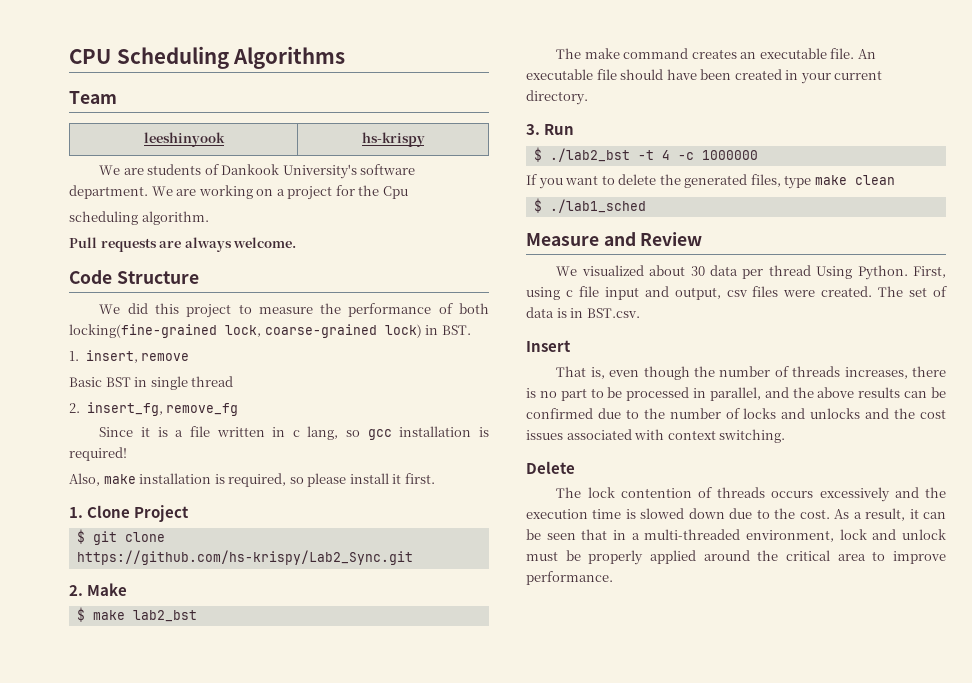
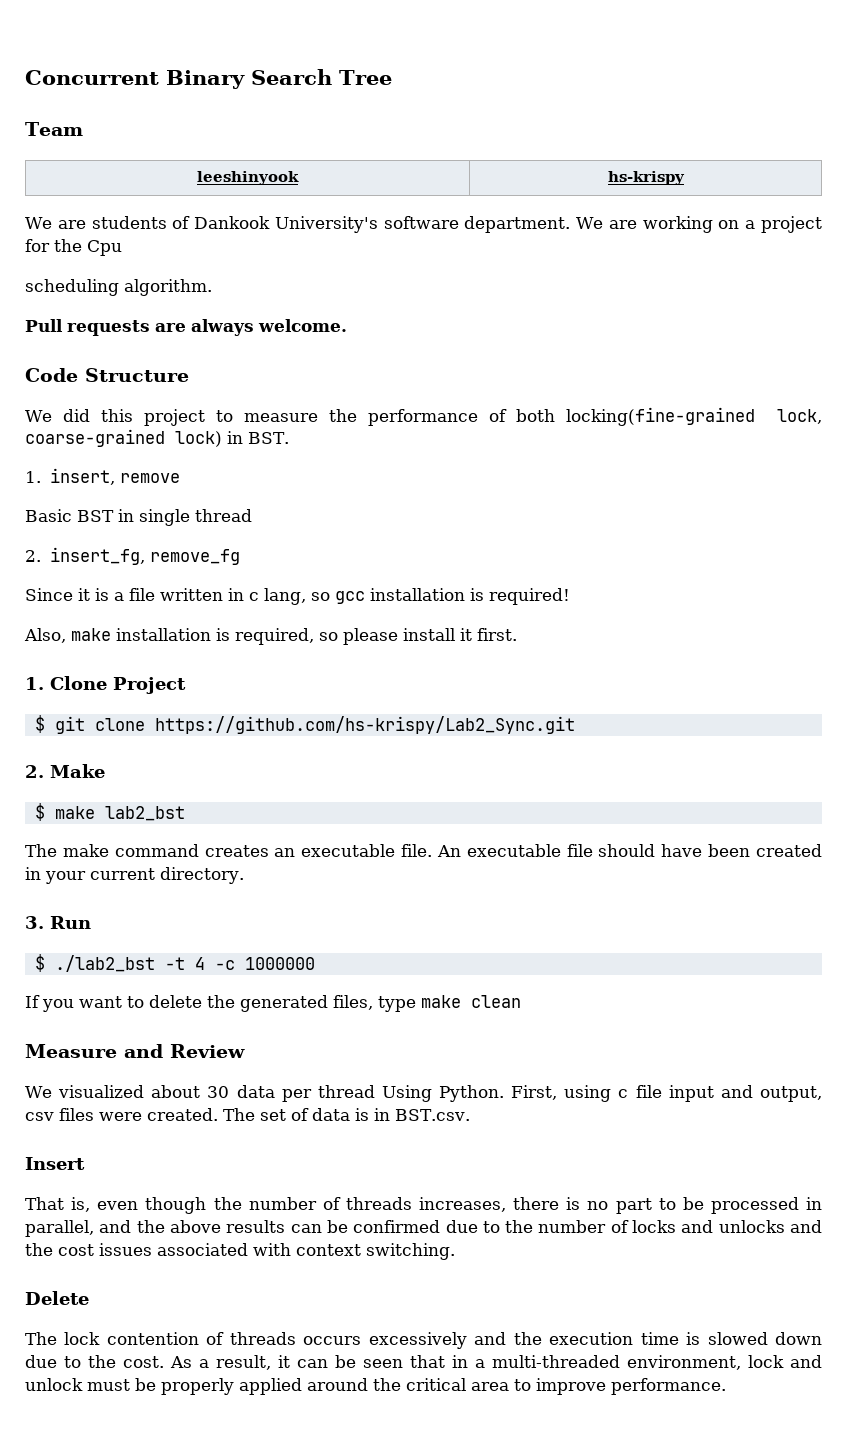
- CPU Scheduling Algorithms
+ Concurrent Binary Search Tree
- $ ./lab1_sched

